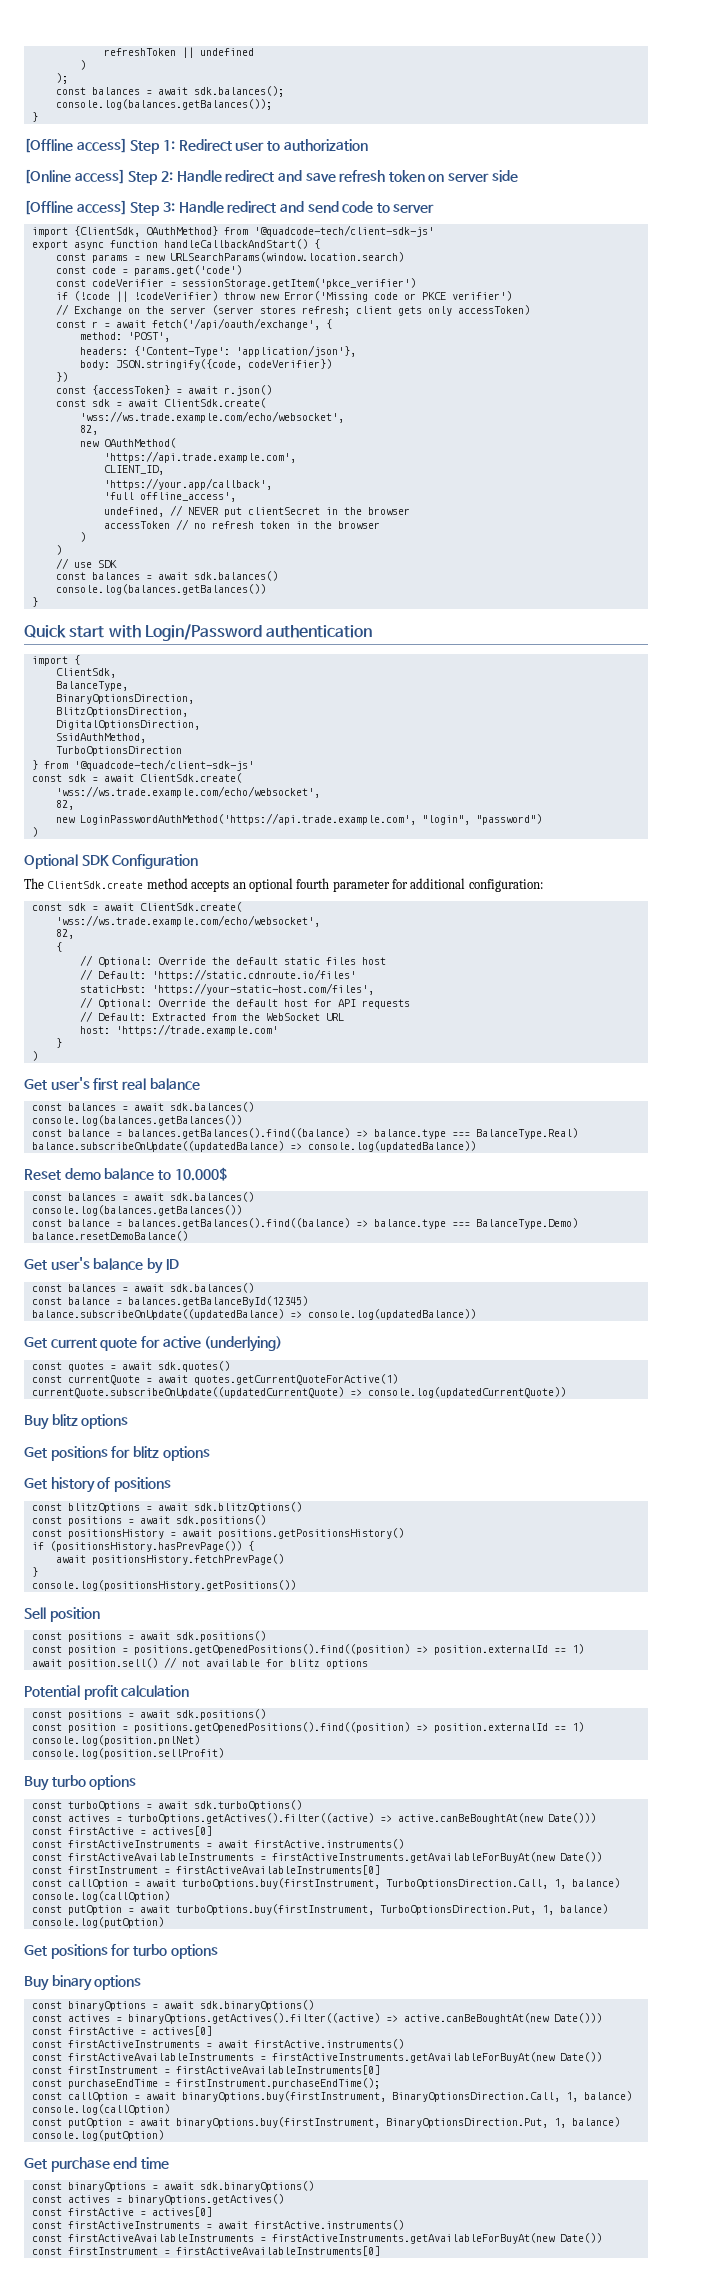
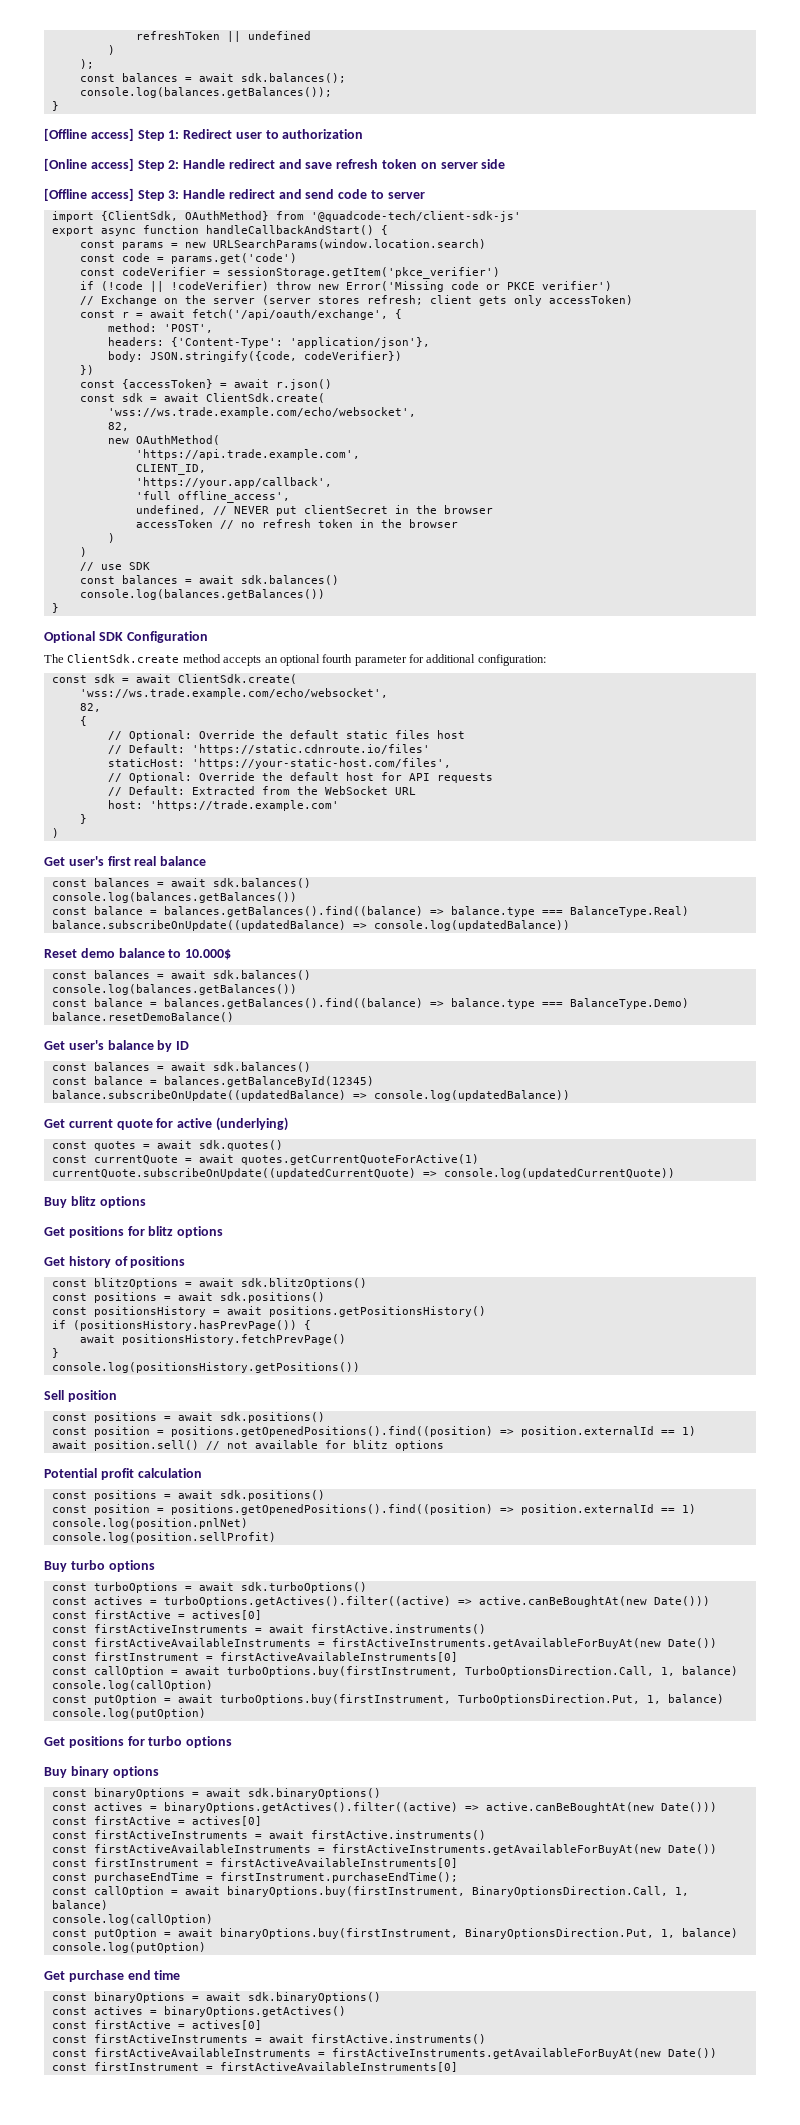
- Quick start with Login/Password authentication
- import {
- ClientSdk,
- BalanceType,
- BinaryOptionsDirection,
- BlitzOptionsDirection,
- DigitalOptionsDirection,
- SsidAuthMethod,
- TurboOptionsDirection
- } from '@quadcode-tech/client-sdk-js'
- const sdk = await ClientSdk.create(
- 'wss://ws.trade.example.com/echo/websocket',
- 82,
- new LoginPasswordAuthMethod('https://api.trade.example.com', "login", "password")
- )

